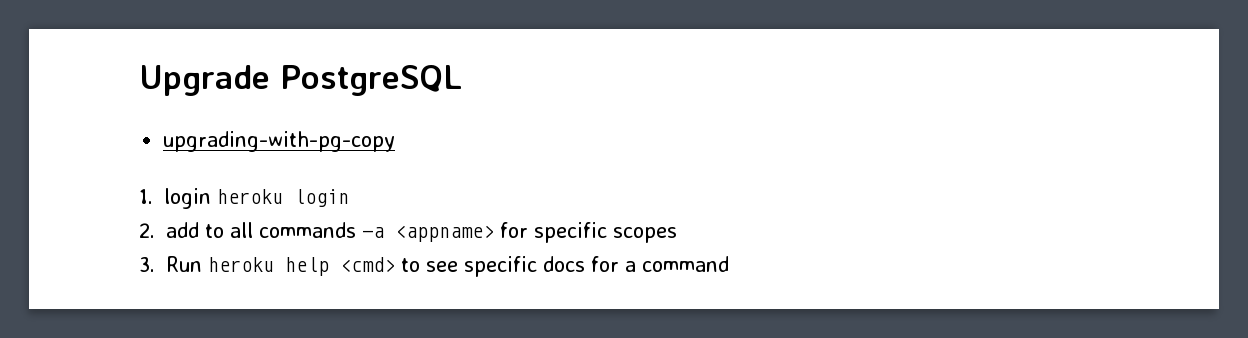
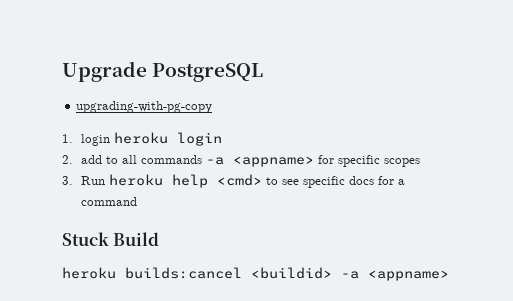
+ Stuck Build
+ heroku builds:cancel <buildid> -a <appname>

